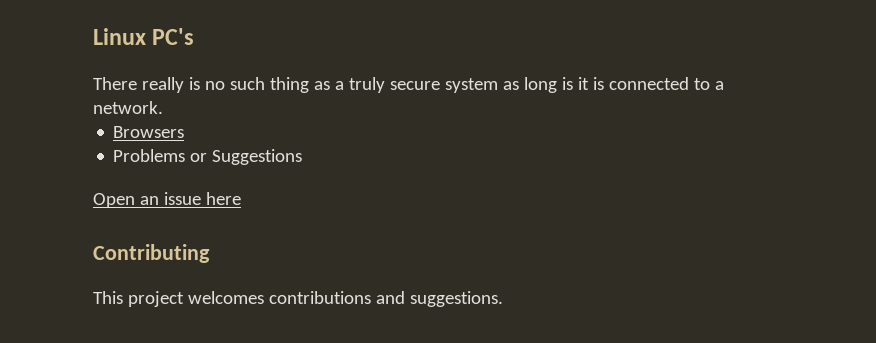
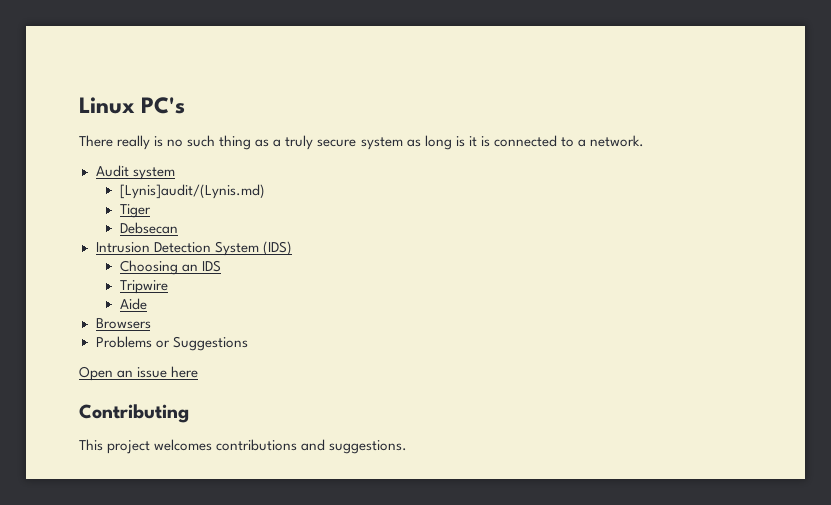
+ Audit system
+ [Lynis]audit/(Lynis.md)
+ Tiger
+ Debsecan
+ Intrusion Detection System (IDS)
+ Choosing an IDS
+ Tripwire
+ Aide

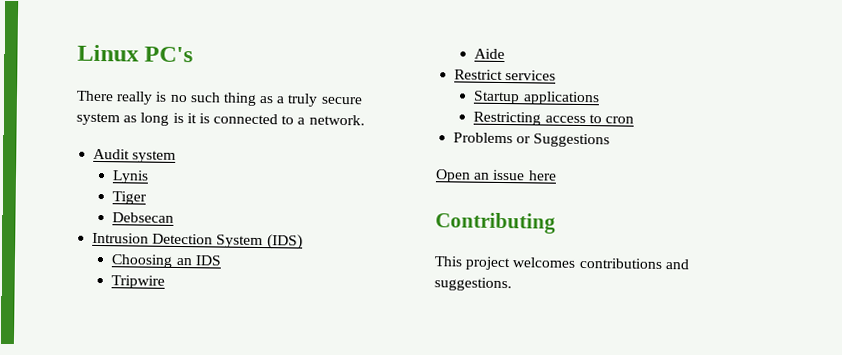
- [Lynis]audit/(Lynis.md)
+ Lynis
- Browsers
+ Restrict services
+ Startup applications
+ Restricting access to cron

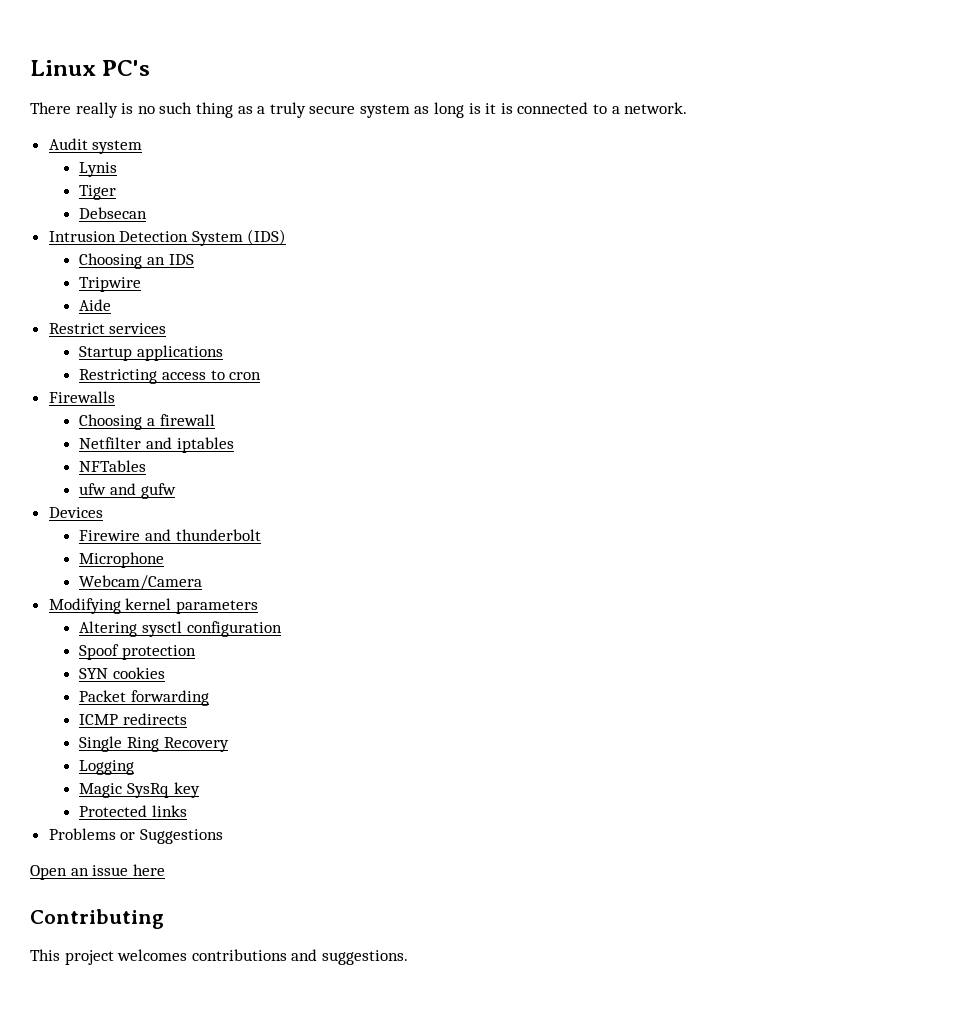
+ Firewalls
+ Choosing a firewall
+ Netfilter and iptables
+ NFTables
+ ufw and gufw
+ Devices
+ Firewire and thunderbolt
+ Microphone
+ Webcam/Camera
+ Modifying kernel parameters
+ Altering sysctl configuration
+ Spoof protection
+ SYN cookies
+ Packet forwarding
+ ICMP redirects
+ Single Ring Recovery
+ Logging
+ Magic SysRq key
+ Protected links

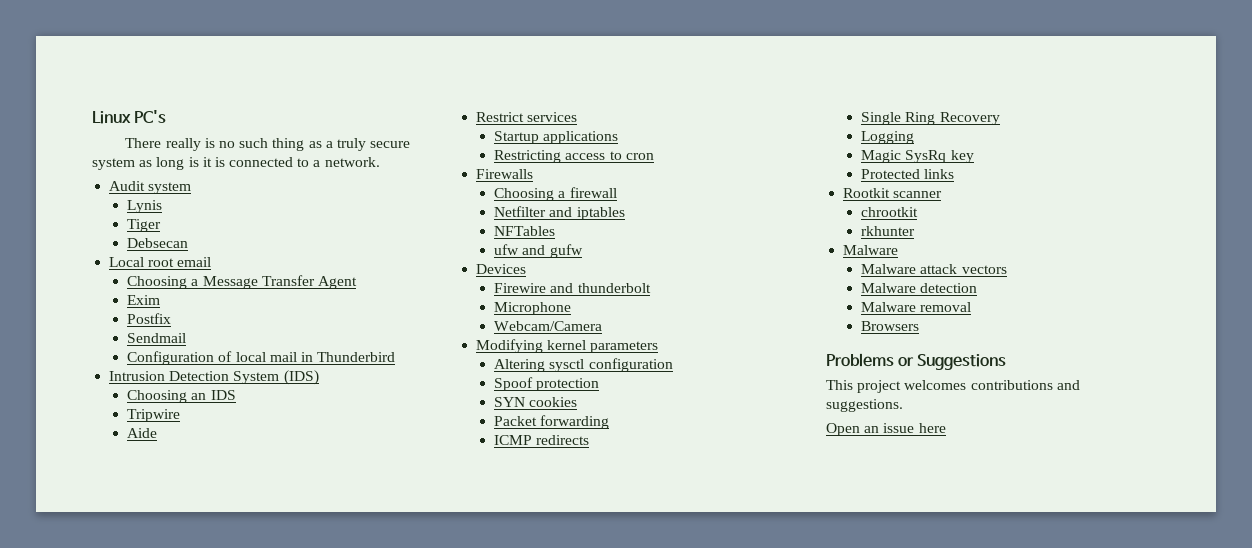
+ Local root email
+ Choosing a Message Transfer Agent
+ Exim
+ Postfix
+ Sendmail
+ Configuration of local mail in Thunderbird
+ Rootkit scanner
+ chrootkit
+ rkhunter
+ Malware
+ Malware attack vectors
+ Malware detection
+ Malware removal
+ Browsers
  Problems or Suggestions
- Open an issue here
- Contributing
+ Open an issue here

